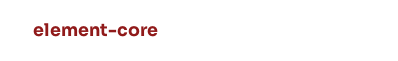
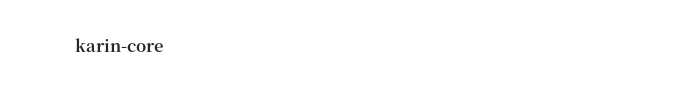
- element-core
+ karin-core

